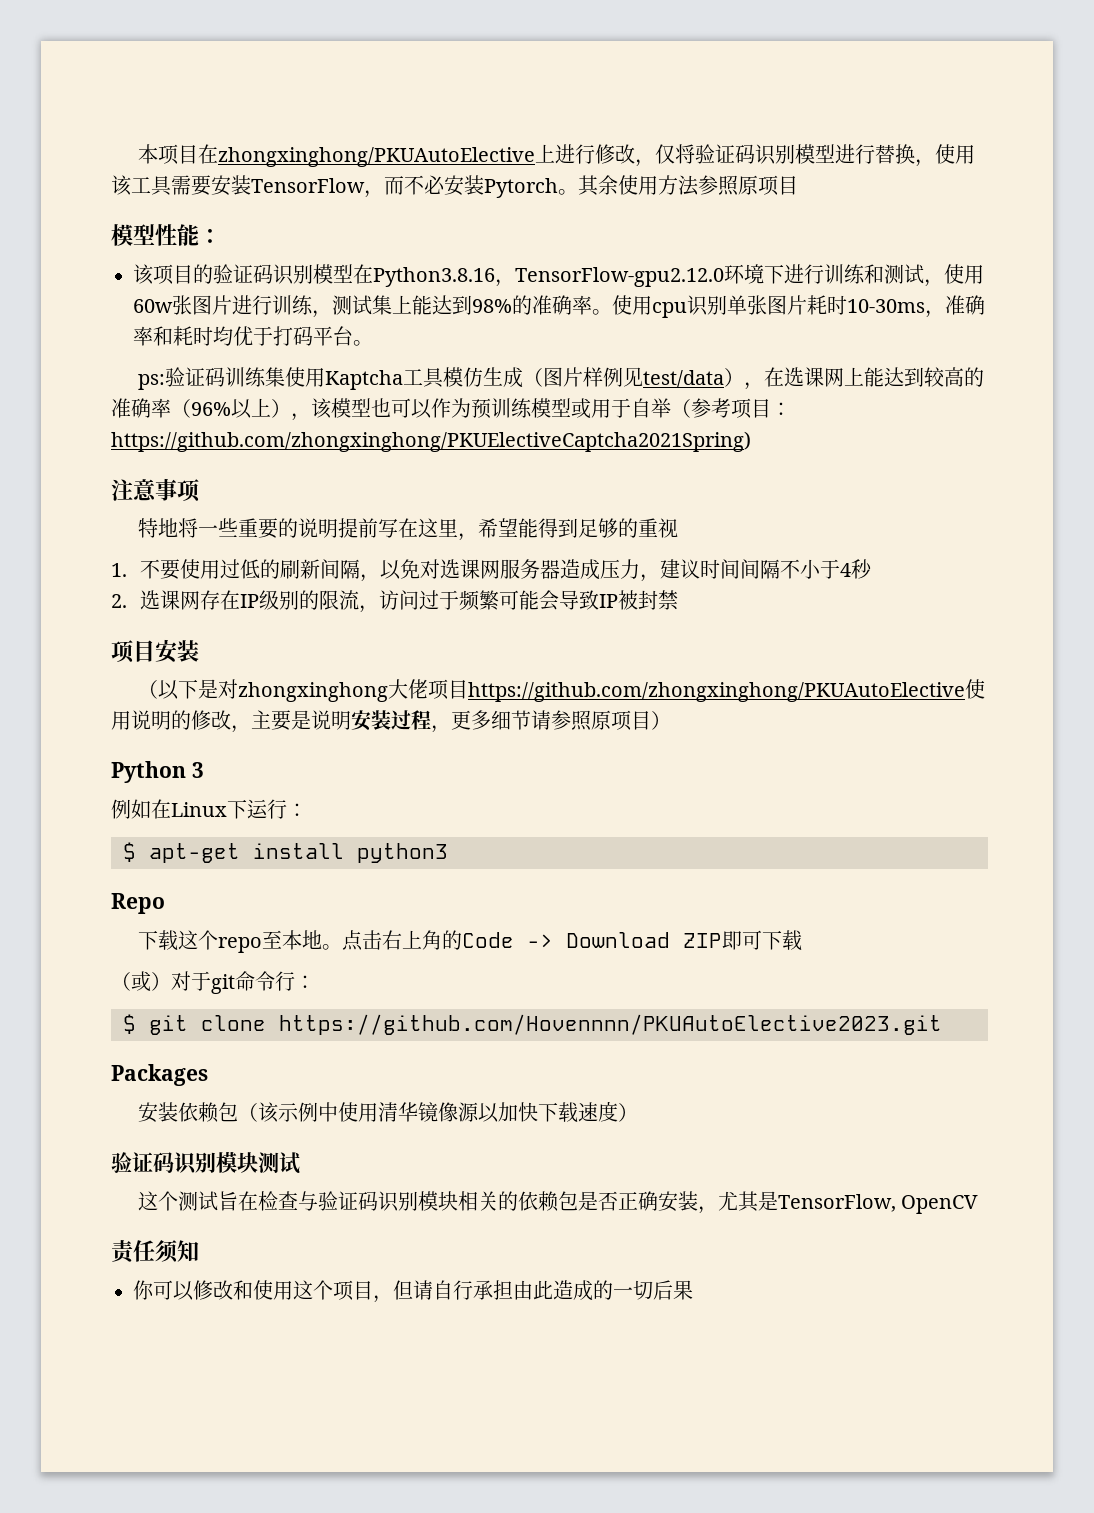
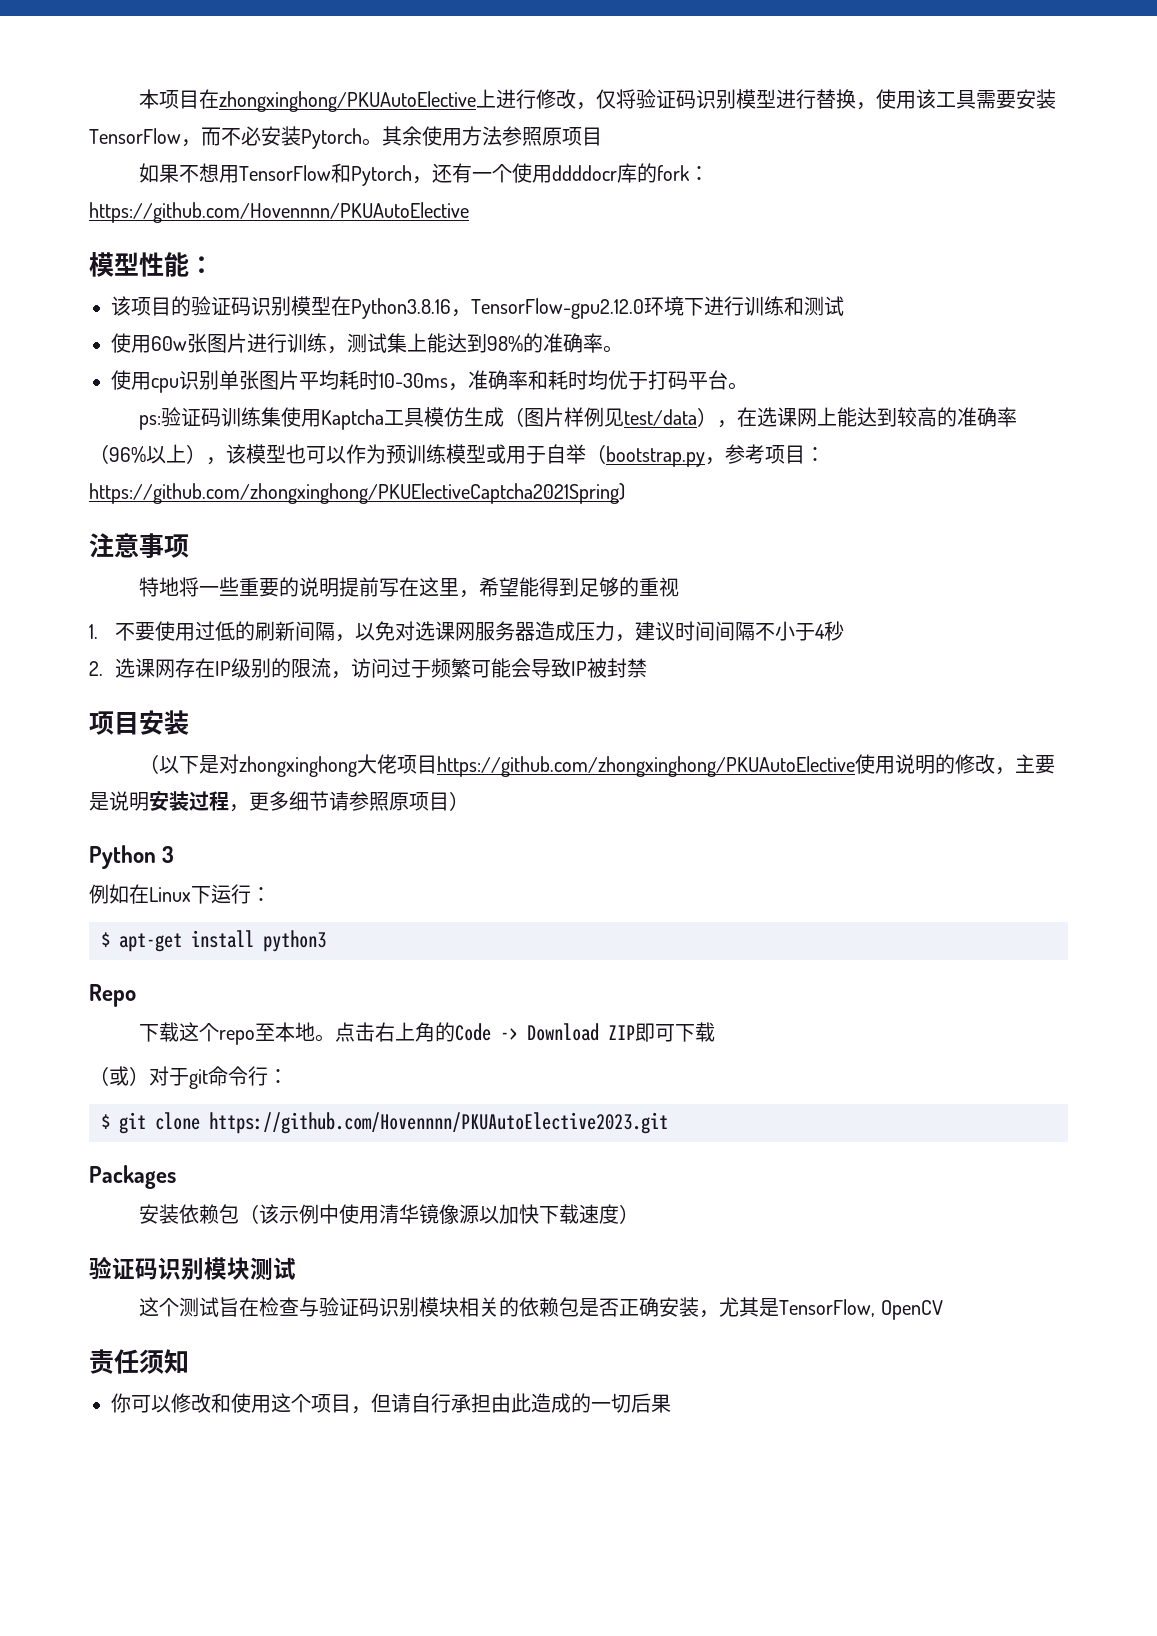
+ 如果不想用TensorFlow和Pytorch，还有一个使用ddddocr库的fork：https://github.com/Hovennnn/PKUAutoElective
- 该项目的验证码识别模型在Python3.8.16，TensorFlow-gpu2.12.0环境下进行训练和测试，使用60w张图片进行训练，测试集上能达到98%的准确率。使用cpu识别单张图片耗时10-30ms，准确率和耗时均优于打码平台。
+ 该项目的验证码识别模型在Python3.8.16，TensorFlow-gpu2.12.0环境下进行训练和测试
+ 使用60w张图片进行训练，测试集上能达到98%的准确率。
+ 使用cpu识别单张图片平均耗时10-30ms，准确率和耗时均优于打码平台。
- ps:验证码训练集使用Kaptcha工具模仿生成（图片样例见test/data），在选课网上能达到较高的准确率（96%以上），该模型也可以作为预训练模型或用于自举（参考项目：https://github.com/zhongxinghong/PKUElectiveCaptcha2021Spring)
+ ps:验证码训练集使用Kaptcha工具模仿生成（图片样例见test/data），在选课网上能达到较高的准确率（96%以上），该模型也可以作为预训练模型或用于自举（bootstrap.py，参考项目：https://github.com/zhongxinghong/PKUElectiveCaptcha2021Spring)

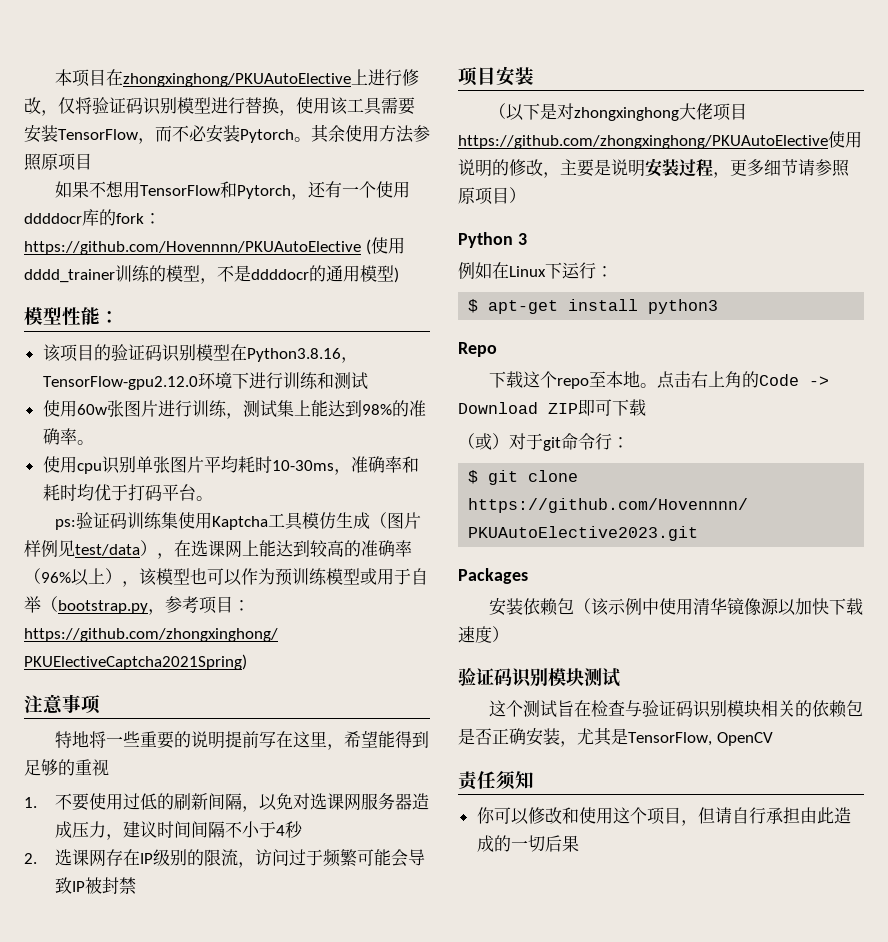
- 如果不想用TensorFlow和Pytorch，还有一个使用ddddocr库的fork：https://github.com/Hovennnn/PKUAutoElective
+ 如果不想用TensorFlow和Pytorch，还有一个使用ddddocr库的fork：https://github.com/Hovennnn/PKUAutoElective (使用dddd_trainer训练的模型，不是ddddocr的通用模型)

